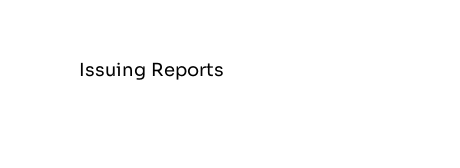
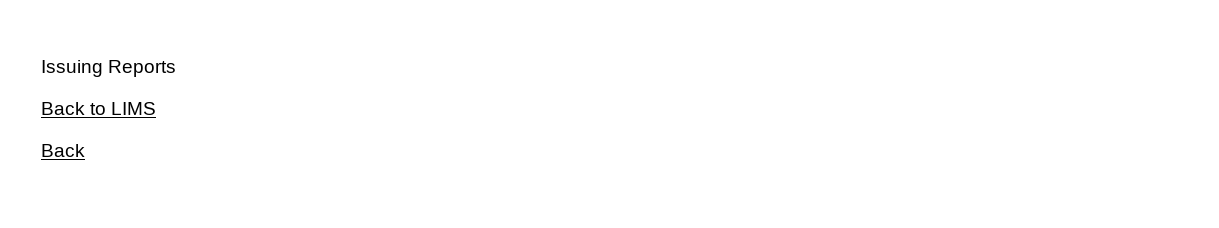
+ Back to LIMS
+ Back

